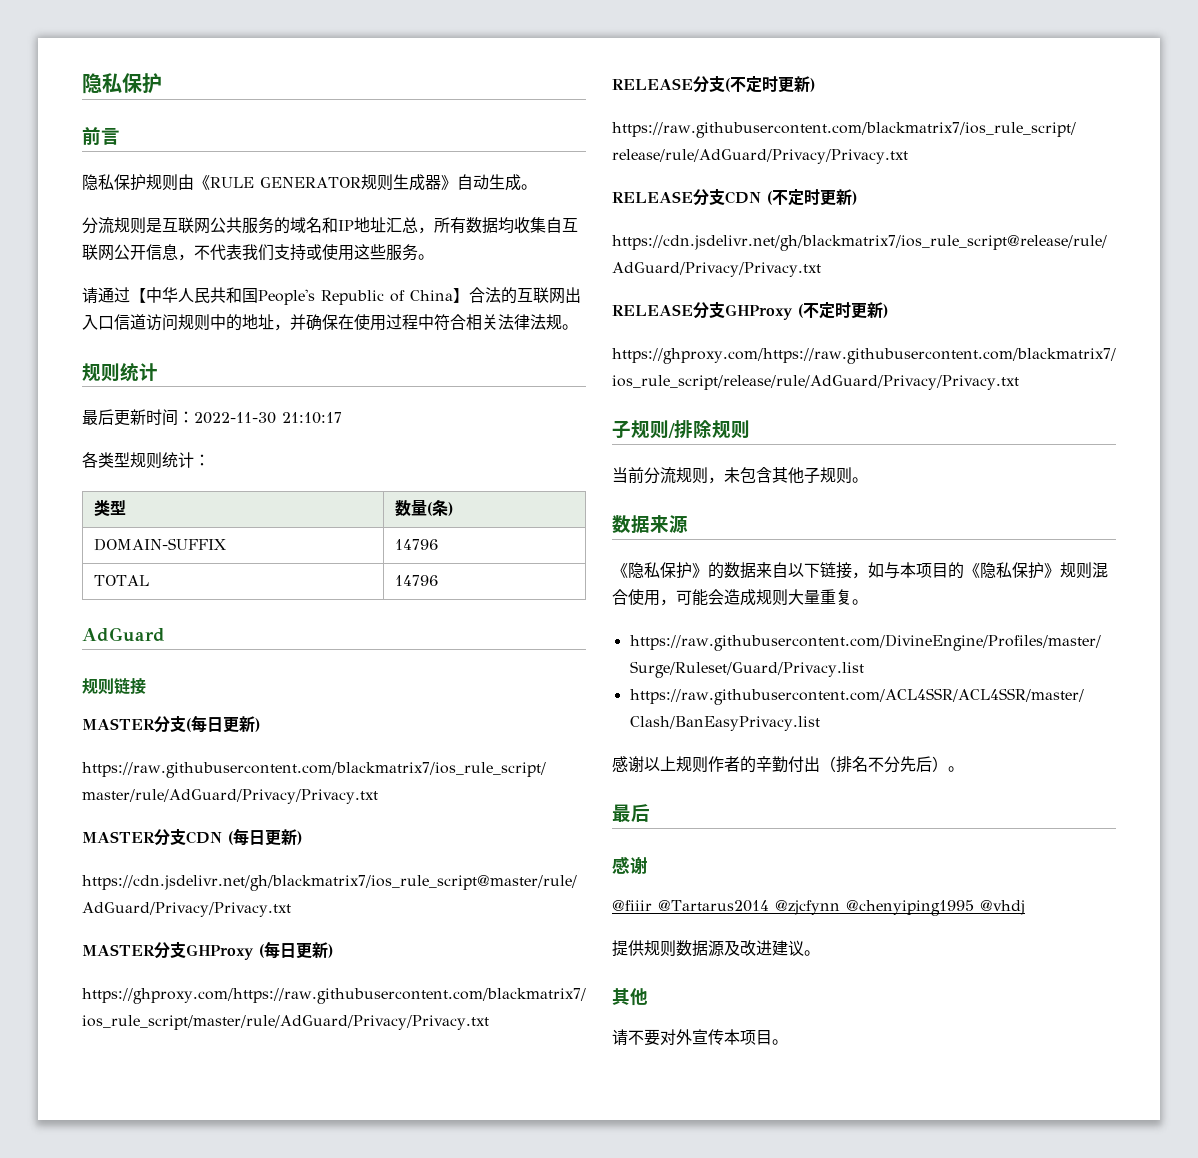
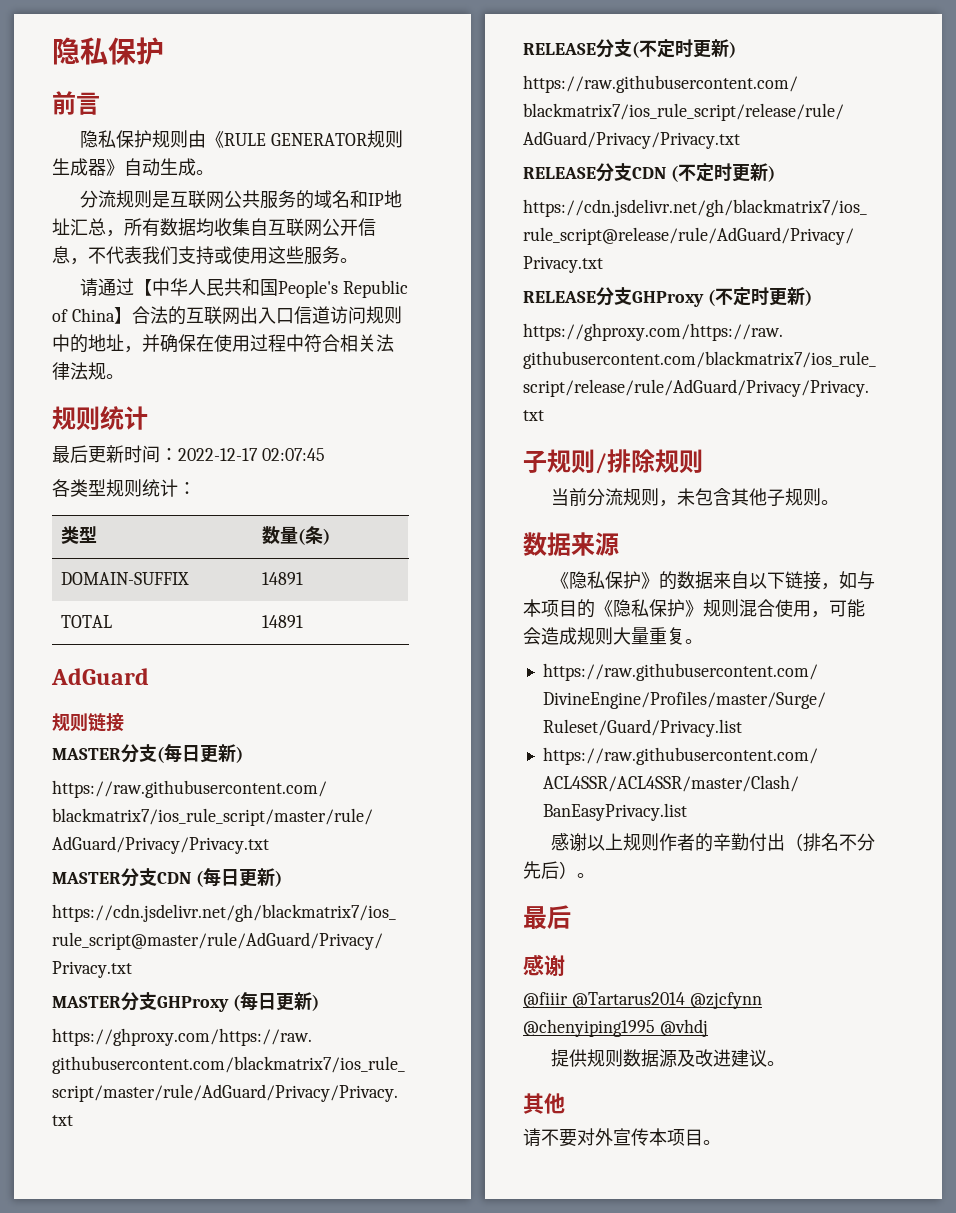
- 最后更新时间：2022-11-30 21:10:17
+ 最后更新时间：2022-12-17 02:07:45
- DOMAIN-SUFFIX | 14796
+ DOMAIN-SUFFIX | 14891
- TOTAL | 14796
+ TOTAL | 14891

